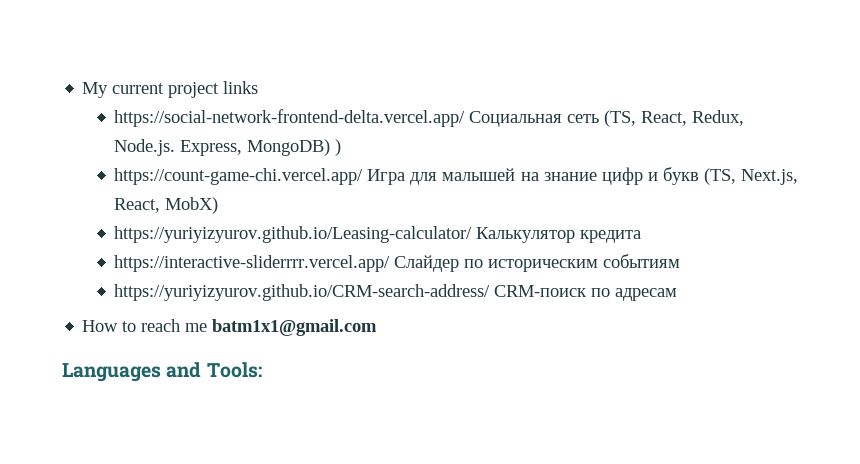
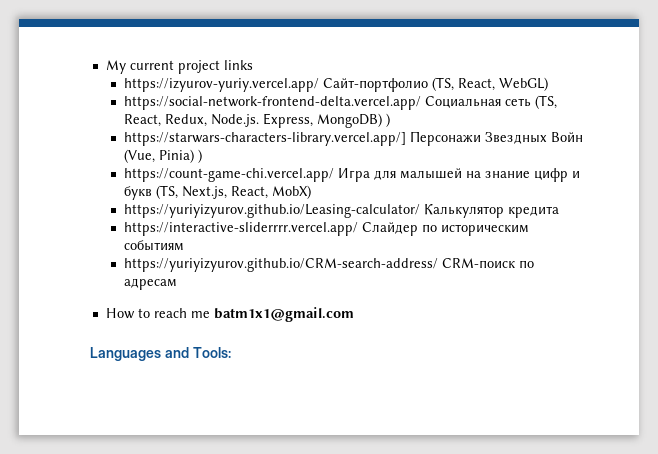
+ https://izyurov-yuriy.vercel.app/ Сайт-портфолио (TS, React, WebGL)
+ https://starwars-characters-library.vercel.app/] Персонажи Звездных Войн (Vue, Pinia) )

